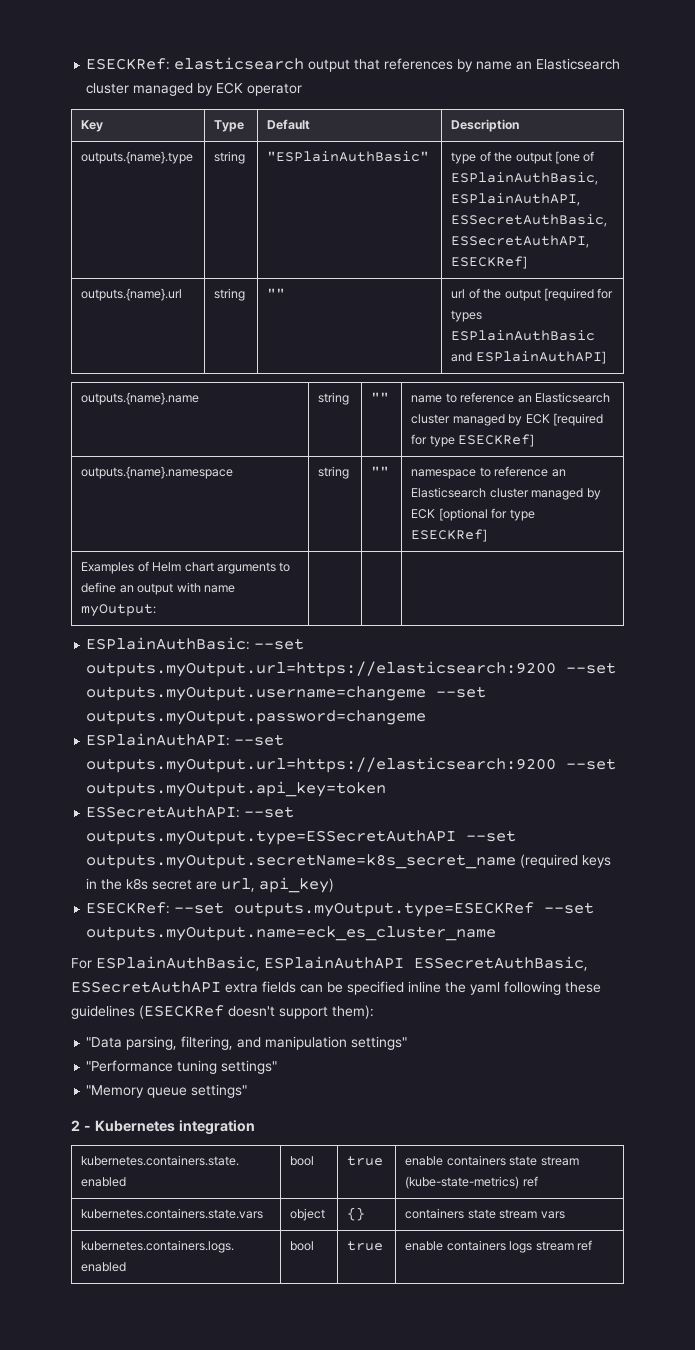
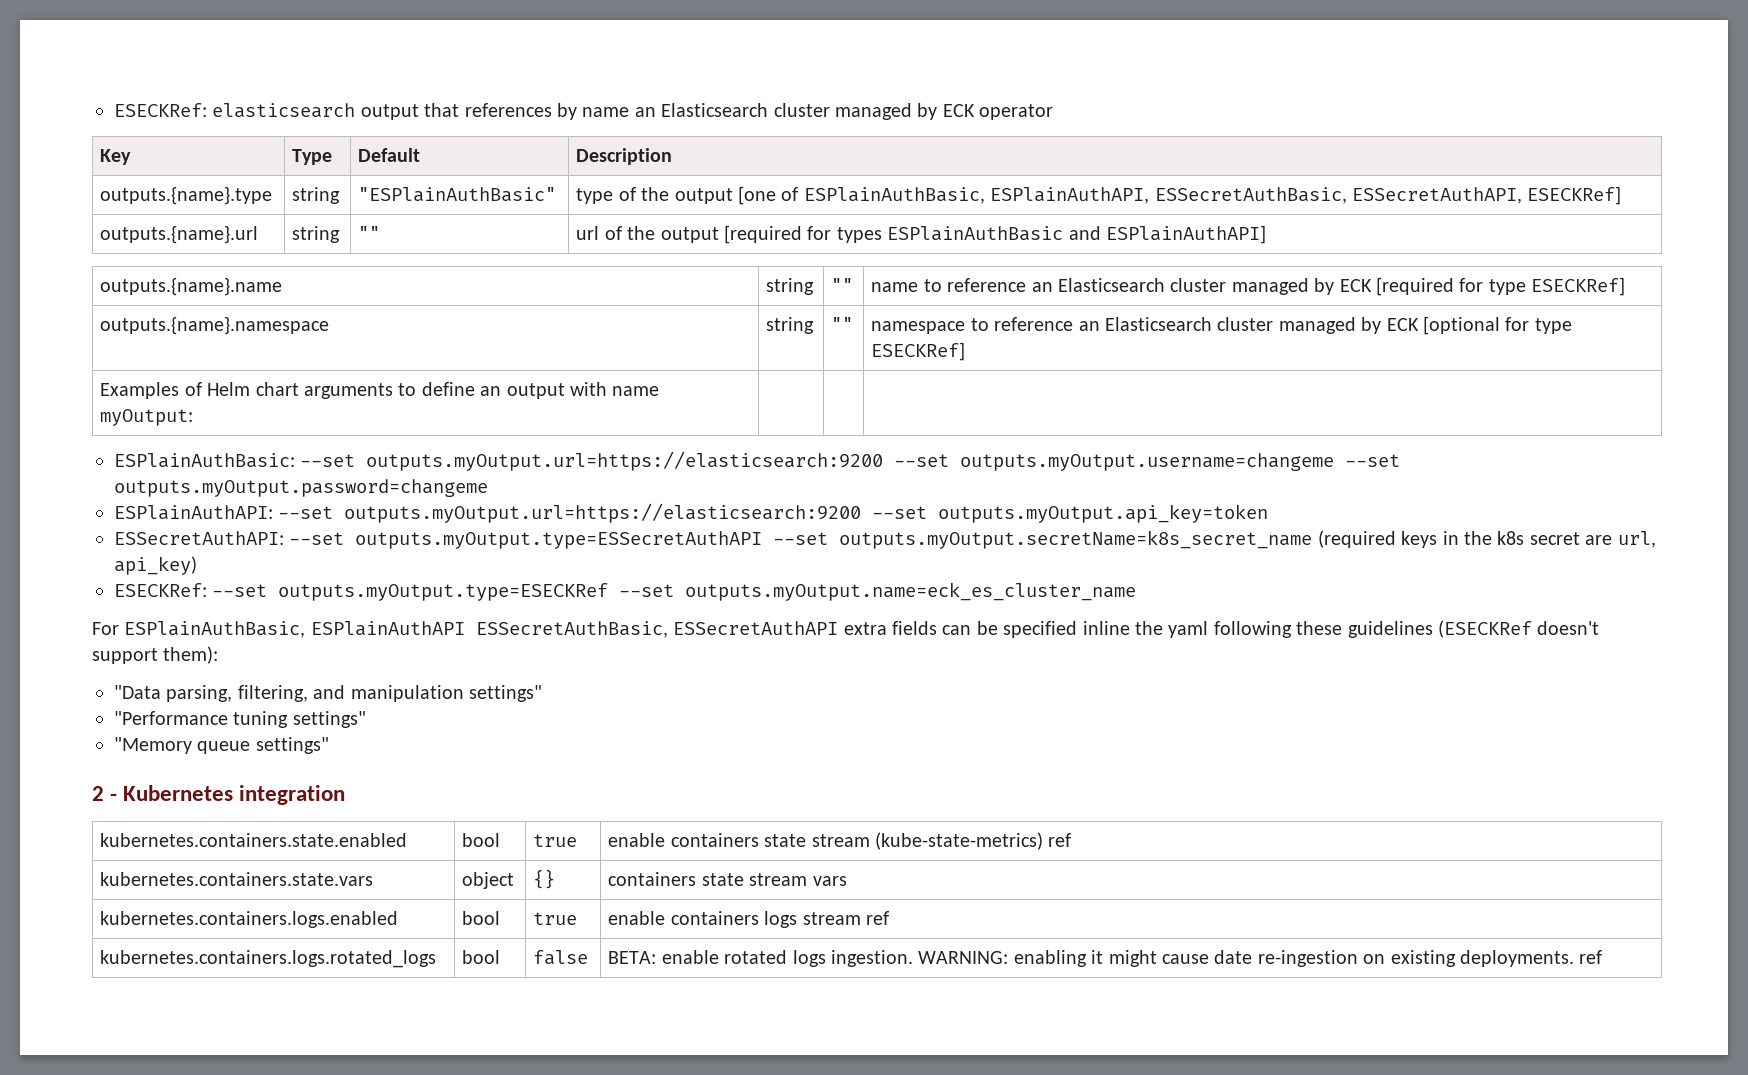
+ kubernetes.containers.logs.rotated_logs | bool | false | BETA: enable rotated logs ingestion. WARNING: enabling it might cause date re-ingestion on existing deployments. ref

